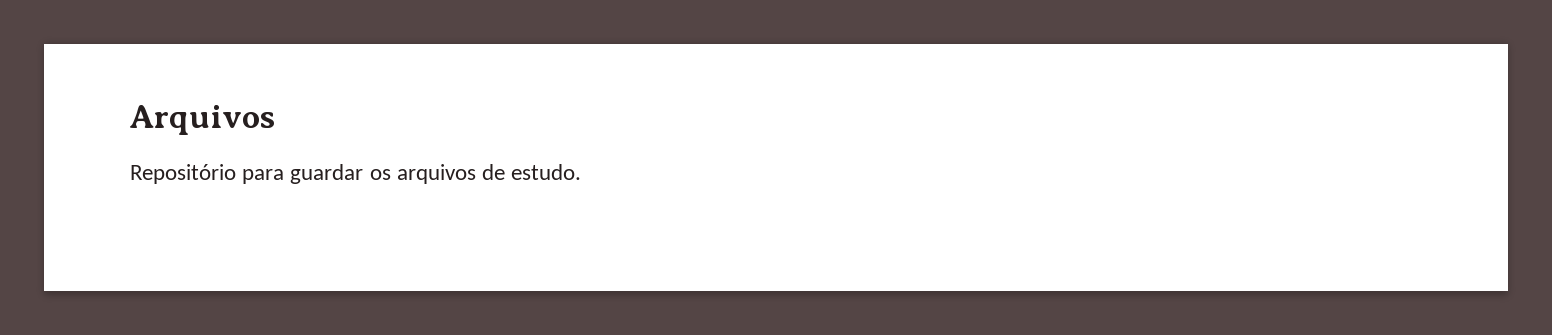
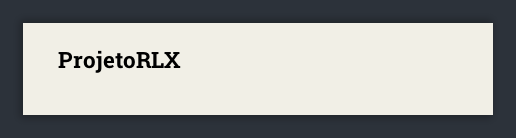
- Arquivos
- Repositório para guardar os arquivos de estudo.
+ ProjetoRLX

